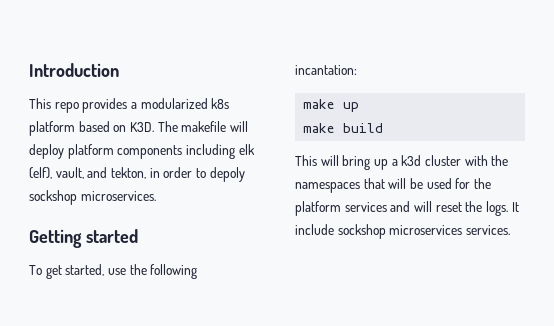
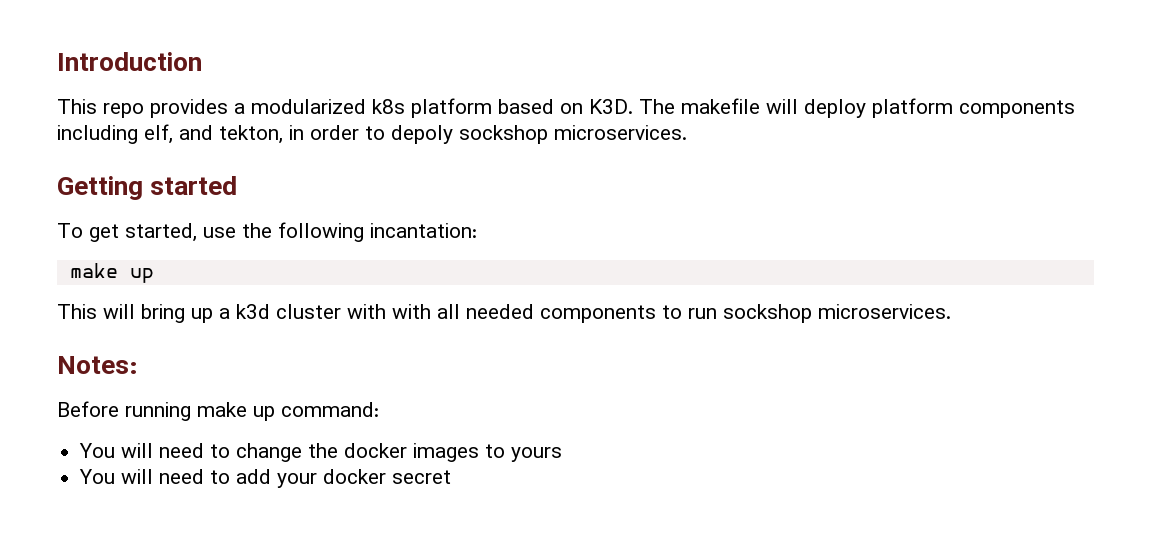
- This repo provides a modularized k8s platform based on K3D. The makefile will deploy platform components including elk (elf), vault, and tekton, in order to depoly sockshop microservices.
+ This repo provides a modularized k8s platform based on K3D. The makefile will deploy platform components including elf, and tekton, in order to depoly sockshop microservices.
- make build
- This will bring up a k3d cluster with the namespaces that will be used for the platform services and will reset the logs. It include sockshop microservices services.
+ This will bring up a k3d cluster with with all needed components to run sockshop microservices.
+ Notes:
+ Before running make up command:
+ You will need to change the docker images to yours
+ You will need to add your docker secret

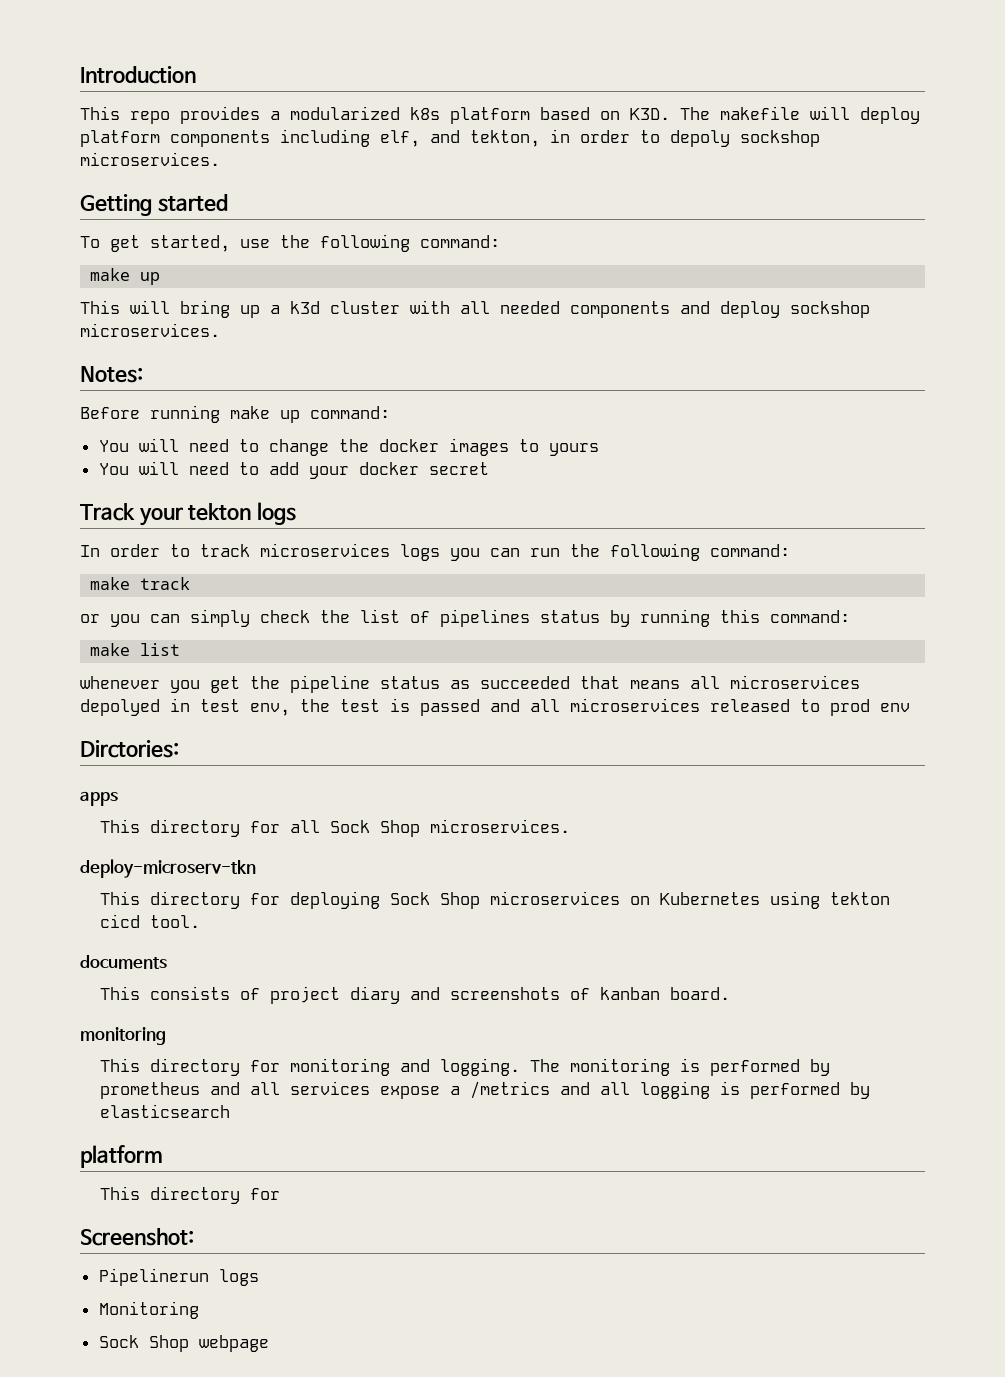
- To get started, use the following incantation:
+ To get started, use the following command:
- This will bring up a k3d cluster with with all needed components to run sockshop microservices.
+ This will bring up a k3d cluster with all needed components and deploy sockshop microservices.
+ Track your tekton logs
+ In order to track microservices logs you can run the following command:
+ make track
+ or you can simply check the list of pipelines status by running this command:
+ make list
+ whenever you get the pipeline status as succeeded that means all microservices depolyed in test env, the test is passed and all microservices released to prod env
+ Dirctories:
+ apps
+ This directory for all Sock Shop microservices.
+ deploy-microserv-tkn
+ This directory for deploying Sock Shop microservices on Kubernetes using tekton cicd tool.
+ documents
+ This consists of project diary and screenshots of kanban board.
+ monitoring
+ This directory for monitoring and logging. The monitoring is performed by prometheus and all services expose a /metrics and all logging is performed by elasticsearch
+ platform
+ This directory for
+ Screenshot:
+ Pipelinerun logs
+ Monitoring
+ Sock Shop webpage

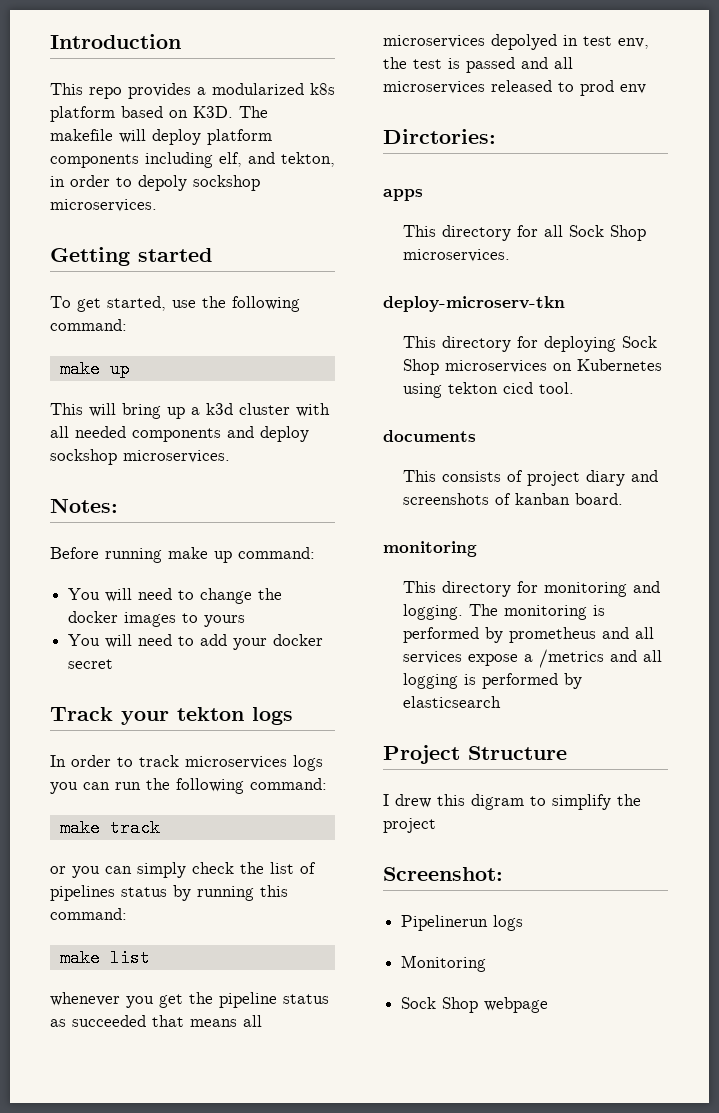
  The monitoring is performed by prometheus and all services expose a /metrics and all logging is performed by elasticsearch
- platform
- This directory for
+ Project Structure
+ I drew this digram to simplify the project

